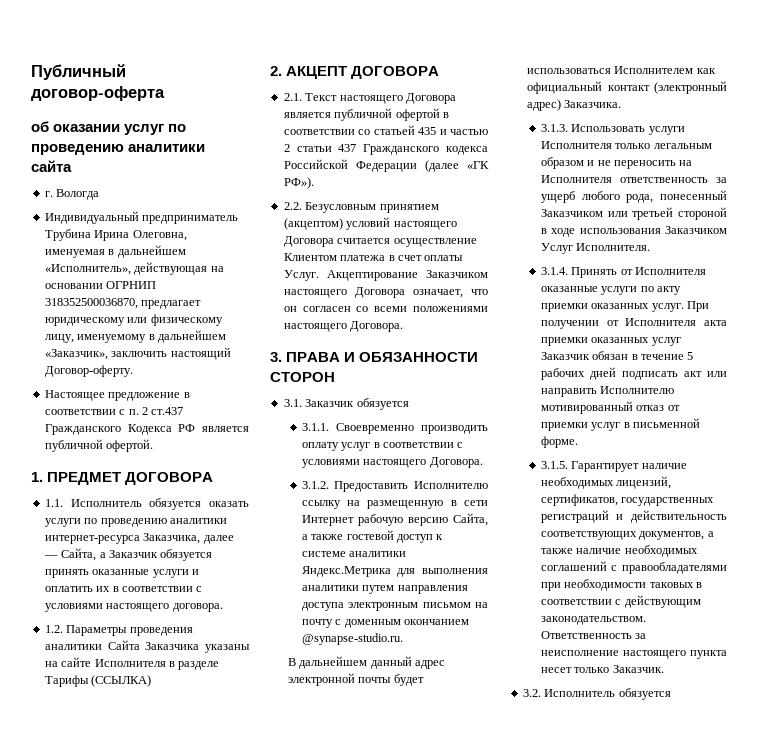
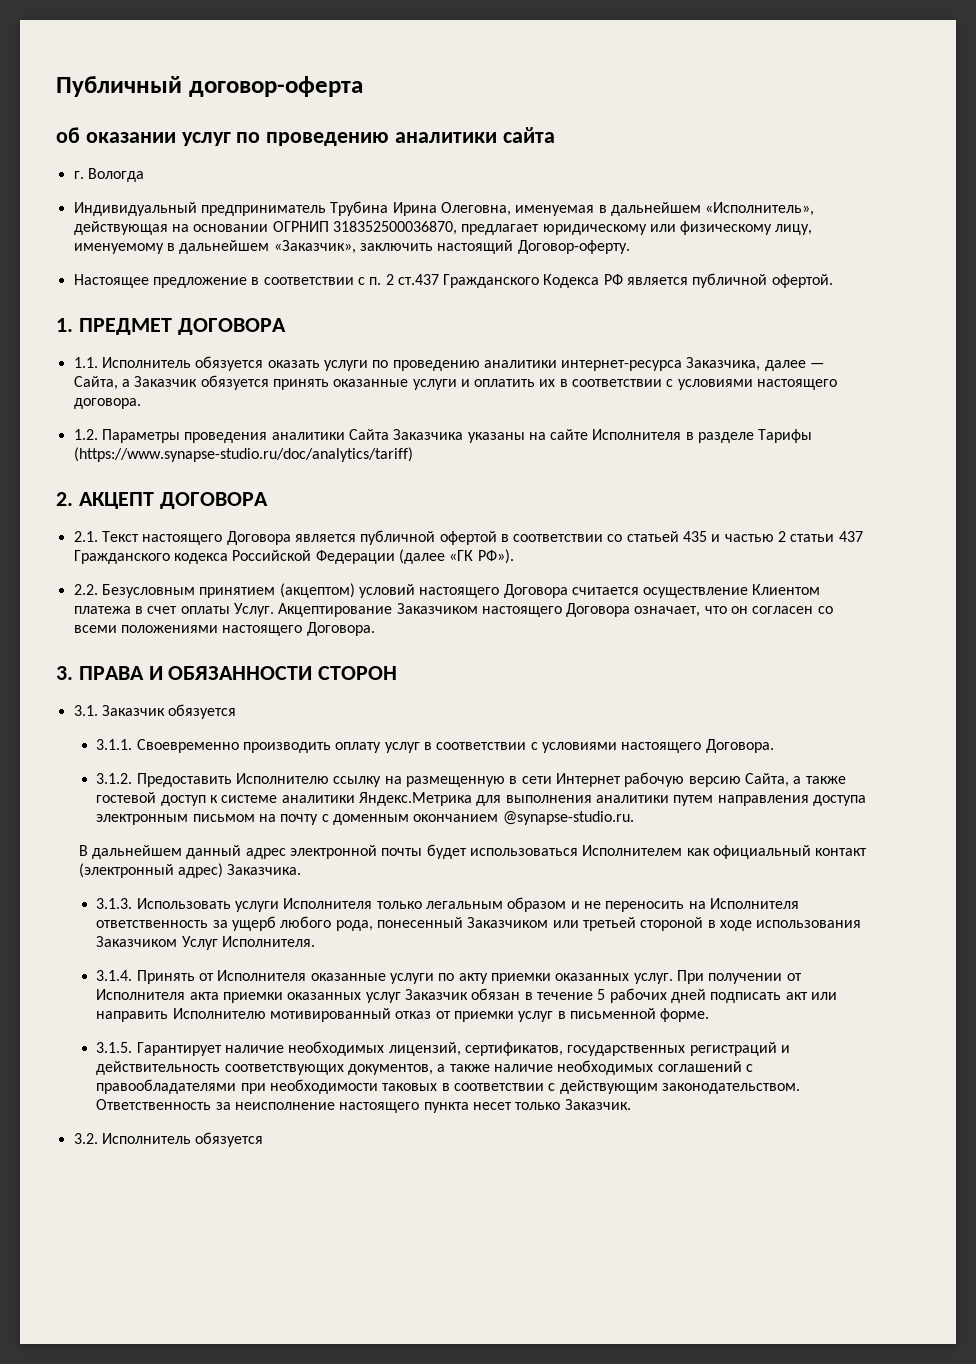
- 1.2. Параметры проведения аналитики Сайта Заказчика указаны на сайте Исполнителя в разделе Тарифы (ССЫЛКА)
+ 1.2. Параметры проведения аналитики Сайта Заказчика указаны на сайте Исполнителя в разделе Тарифы (https://www.synapse-studio.ru/doc/analytics/tariff)

